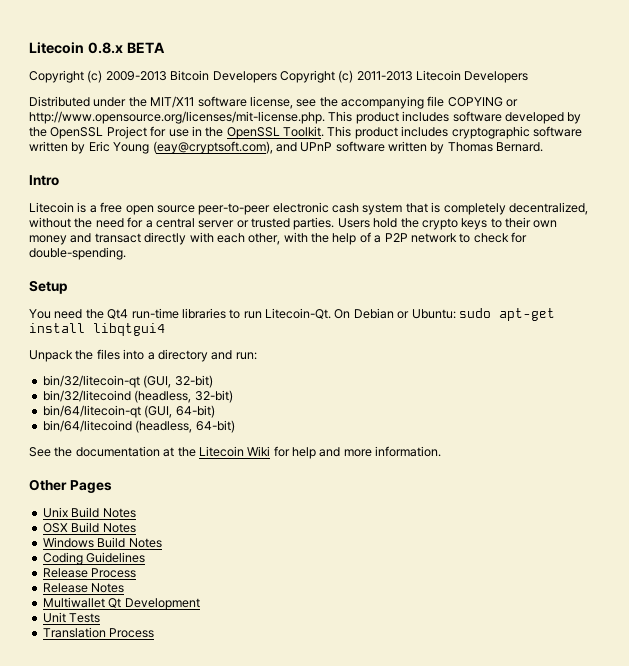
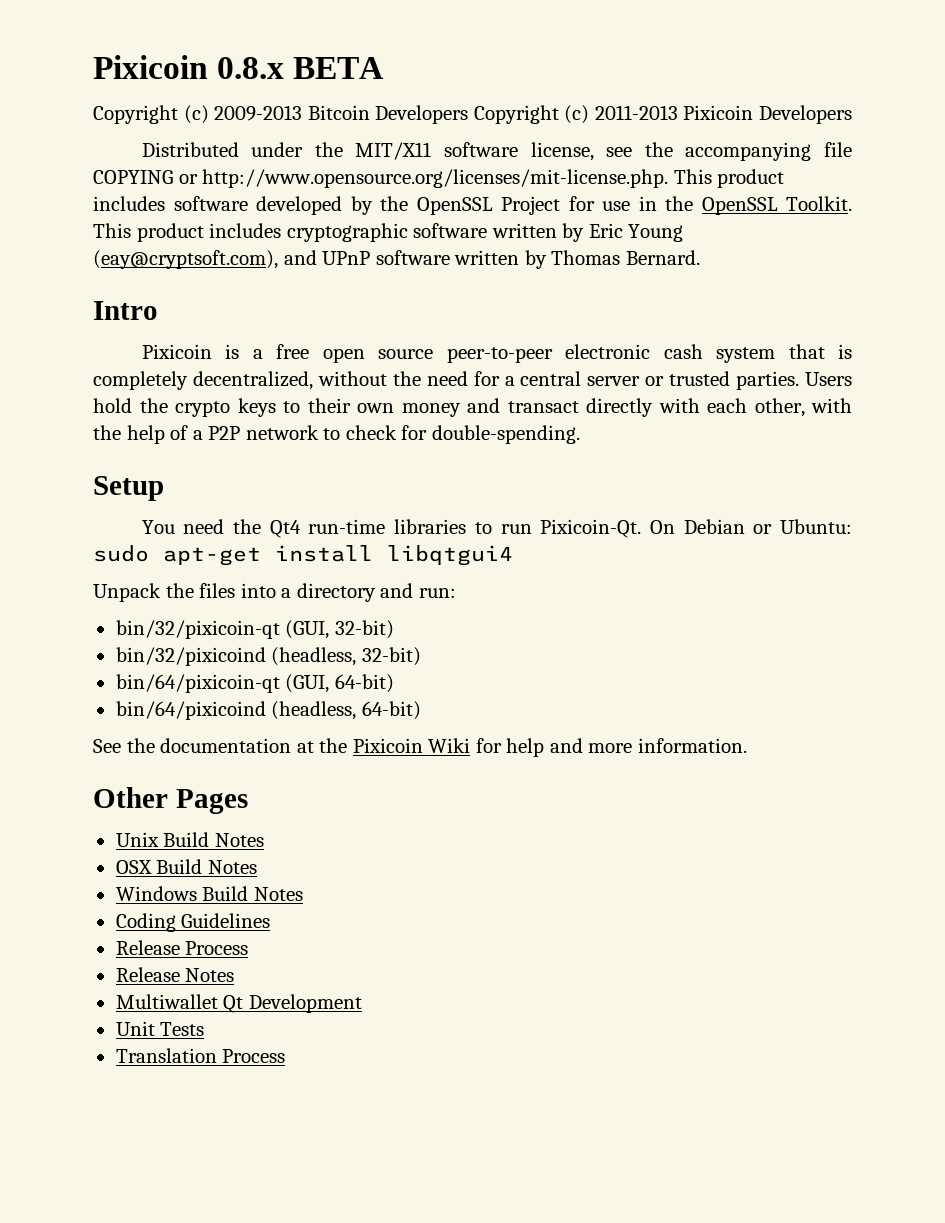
- Litecoin 0.8.x BETA
+ Pixicoin 0.8.x BETA
- Copyright (c) 2009-2013 Bitcoin Developers Copyright (c) 2011-2013 Litecoin Developers
+ Copyright (c) 2009-2013 Bitcoin Developers Copyright (c) 2011-2013 Pixicoin Developers
- Litecoin is a free open source peer-to-peer electronic cash system that is completely decentralized, without the need for a central server or trusted parties.
+ Pixicoin is a free open source peer-to-peer electronic cash system that is completely decentralized, without the need for a central server or trusted parties.
- You need the Qt4 run-time libraries to run Litecoin-Qt.
+ You need the Qt4 run-time libraries to run Pixicoin-Qt.
- bin/32/litecoin-qt (GUI, 32-bit)
+ bin/32/pixicoin-qt (GUI, 32-bit)
- bin/32/litecoind (headless, 32-bit)
+ bin/32/pixicoind (headless, 32-bit)
- bin/64/litecoin-qt (GUI, 64-bit)
+ bin/64/pixicoin-qt (GUI, 64-bit)
- bin/64/litecoind (headless, 64-bit)
+ bin/64/pixicoind (headless, 64-bit)
- See the documentation at the Litecoin Wiki for help and more information.
+ See the documentation at the Pixicoin Wiki for help and more information.

